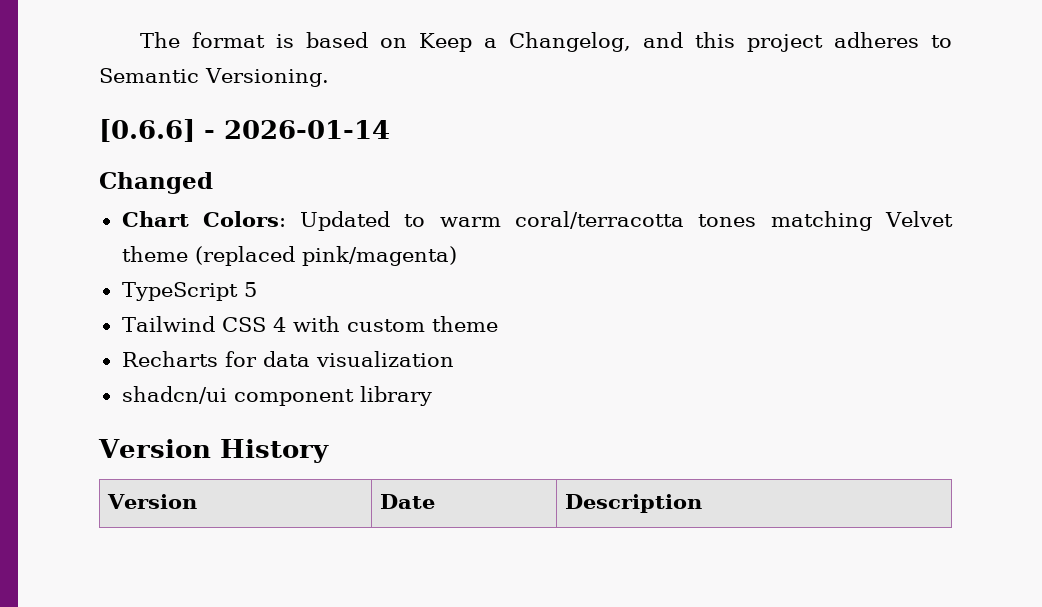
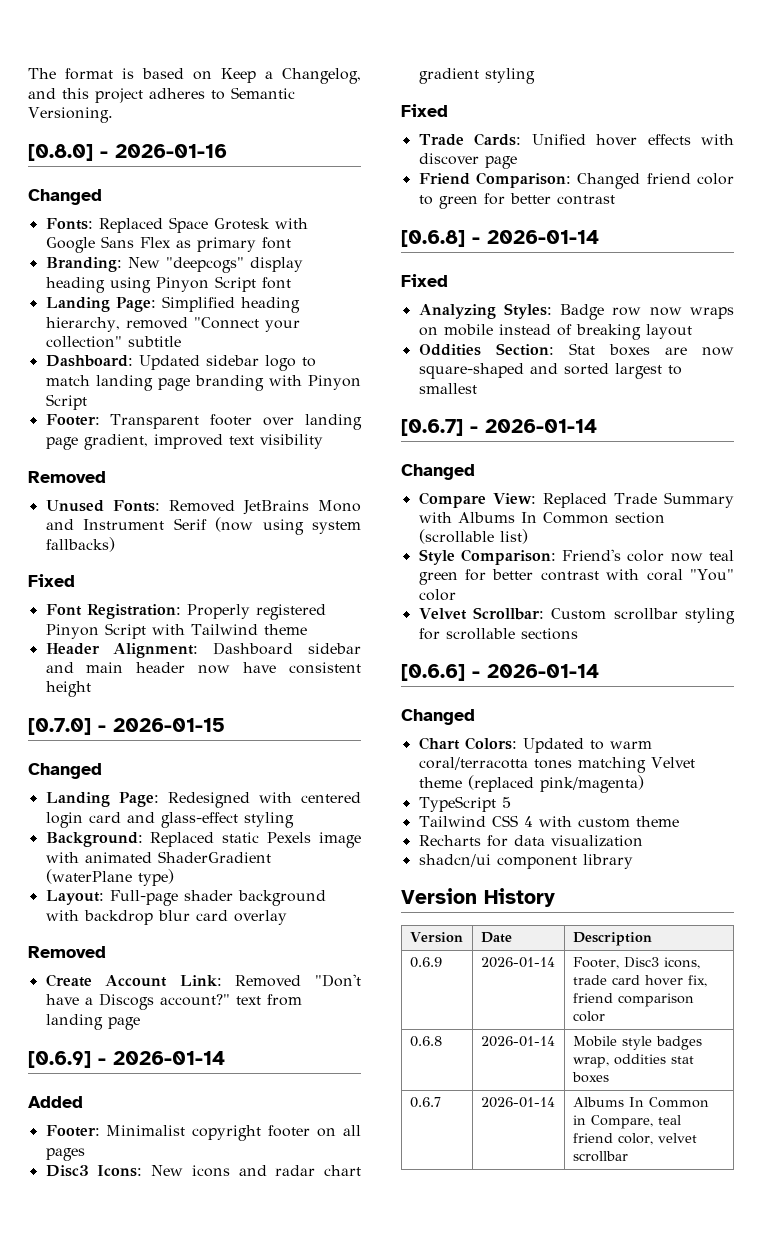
+ [0.8.0] - 2026-01-16
+ Changed
+ Fonts: Replaced Space Grotesk with Google Sans Flex as primary font
+ Branding: New "deepcogs" display heading using Pinyon Script font
+ Landing Page: Simplified heading hierarchy, removed "Connect your collection" subtitle
+ Dashboard: Updated sidebar logo to match landing page branding with Pinyon Script
+ Footer: Transparent footer over landing page gradient, improved text visibility
+ Removed
+ Unused Fonts: Removed JetBrains Mono and Instrument Serif (now using system fallbacks)
+ Fixed
+ Font Registration: Properly registered Pinyon Script with Tailwind theme
+ Header Alignment: Dashboard sidebar and main header now have consistent height
+ [0.7.0] - 2026-01-15
+ Changed
+ Landing Page: Redesigned with centered login card and glass-effect styling
+ Background: Replaced static Pexels image with animated ShaderGradient (waterPlane type)
+ Layout: Full-page shader background with backdrop blur card overlay
+ Removed
+ Create Account Link: Removed "Don't have a Discogs account?" text from landing page
+ [0.6.9] - 2026-01-14
+ Added
+ Footer: Minimalist copyright footer on all pages
+ Disc3 Icons: New icons and radar chart gradient styling
+ Fixed
+ Trade Cards: Unified hover effects with discover page
+ Friend Comparison: Changed friend color to green for better contrast
+ [0.6.8] - 2026-01-14
+ Fixed
+ Analyzing Styles: Badge row now wraps on mobile instead of breaking layout
+ Oddities Section: Stat boxes are now square-shaped and sorted largest to smallest
+ [0.6.7] - 2026-01-14
+ Changed
+ Compare View: Replaced Trade Summary with Albums In Common section (scrollable list)
+ Style Comparison: Friend's color now teal green for better contrast with coral "You" color
+ Velvet Scrollbar: Custom scrollbar styling for scrollable sections
+ 0.6.9 | 2026-01-14 | Footer, Disc3 icons, trade card hover fix, friend comparison color
+ 0.6.8 | 2026-01-14 | Mobile style badges wrap, oddities stat boxes
+ 0.6.7 | 2026-01-14 | Albums In Common in Compare, teal friend color, velvet scrollbar

